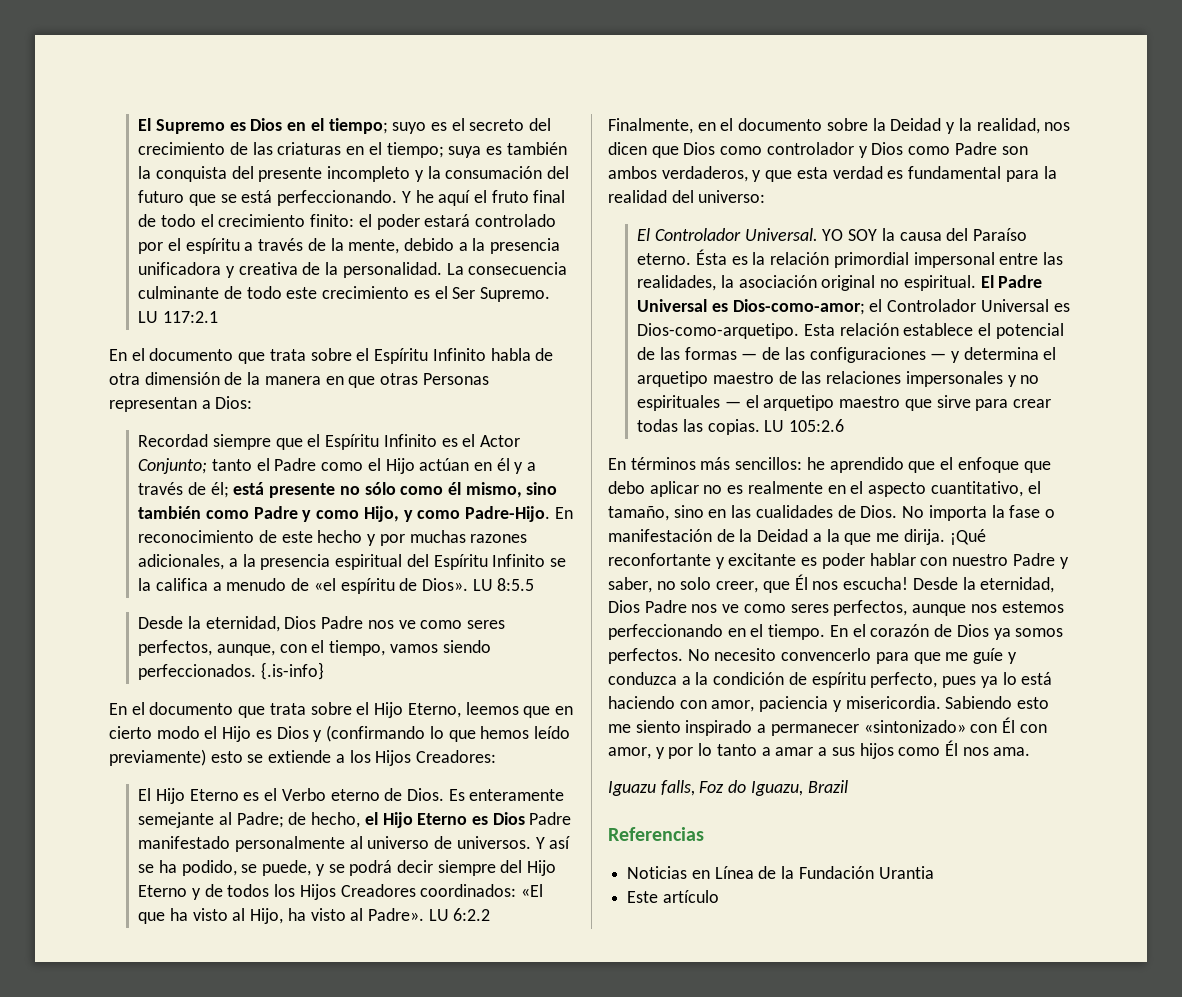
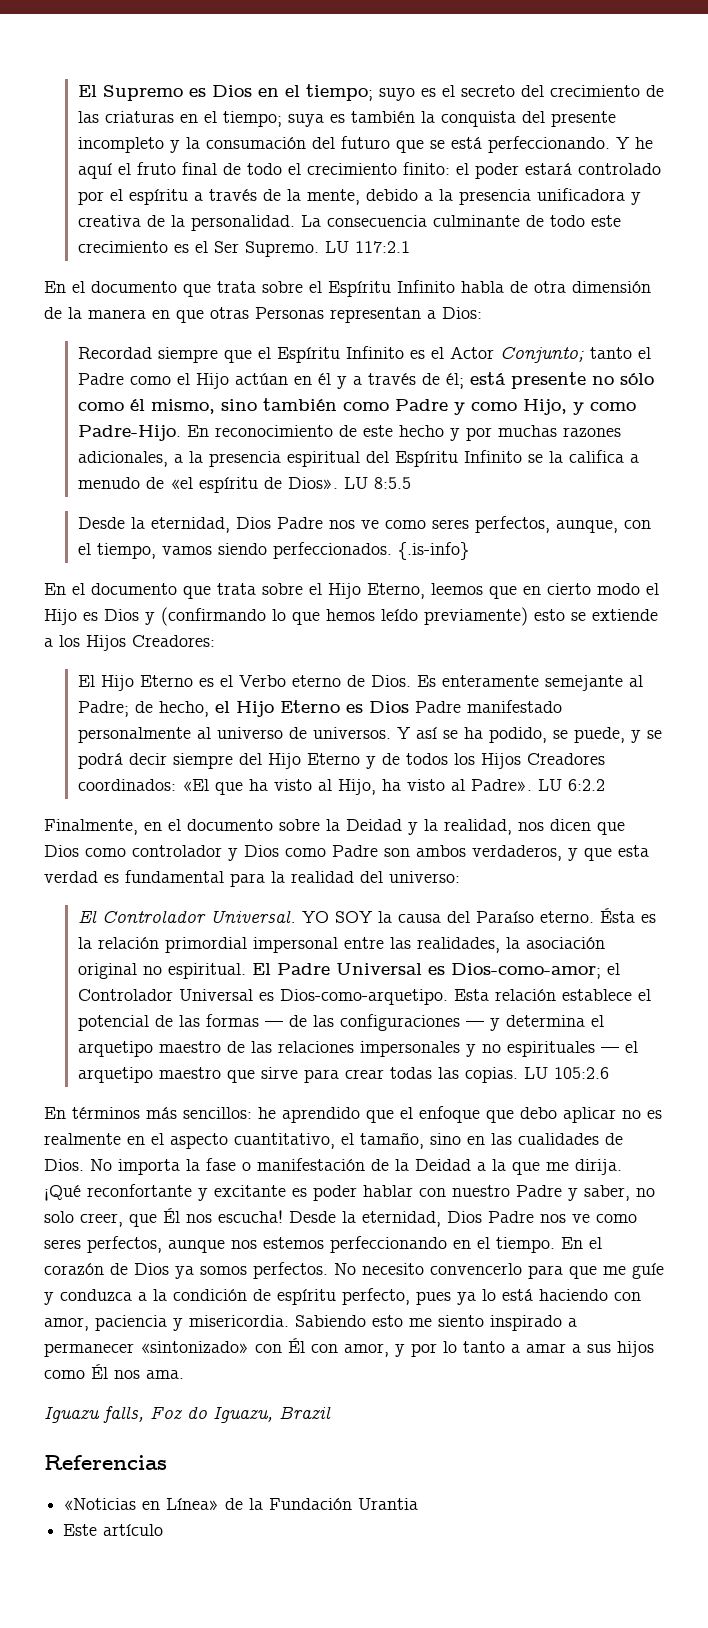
- Noticias en Línea de la Fundación Urantia
+ «Noticias en Línea» de la Fundación Urantia

